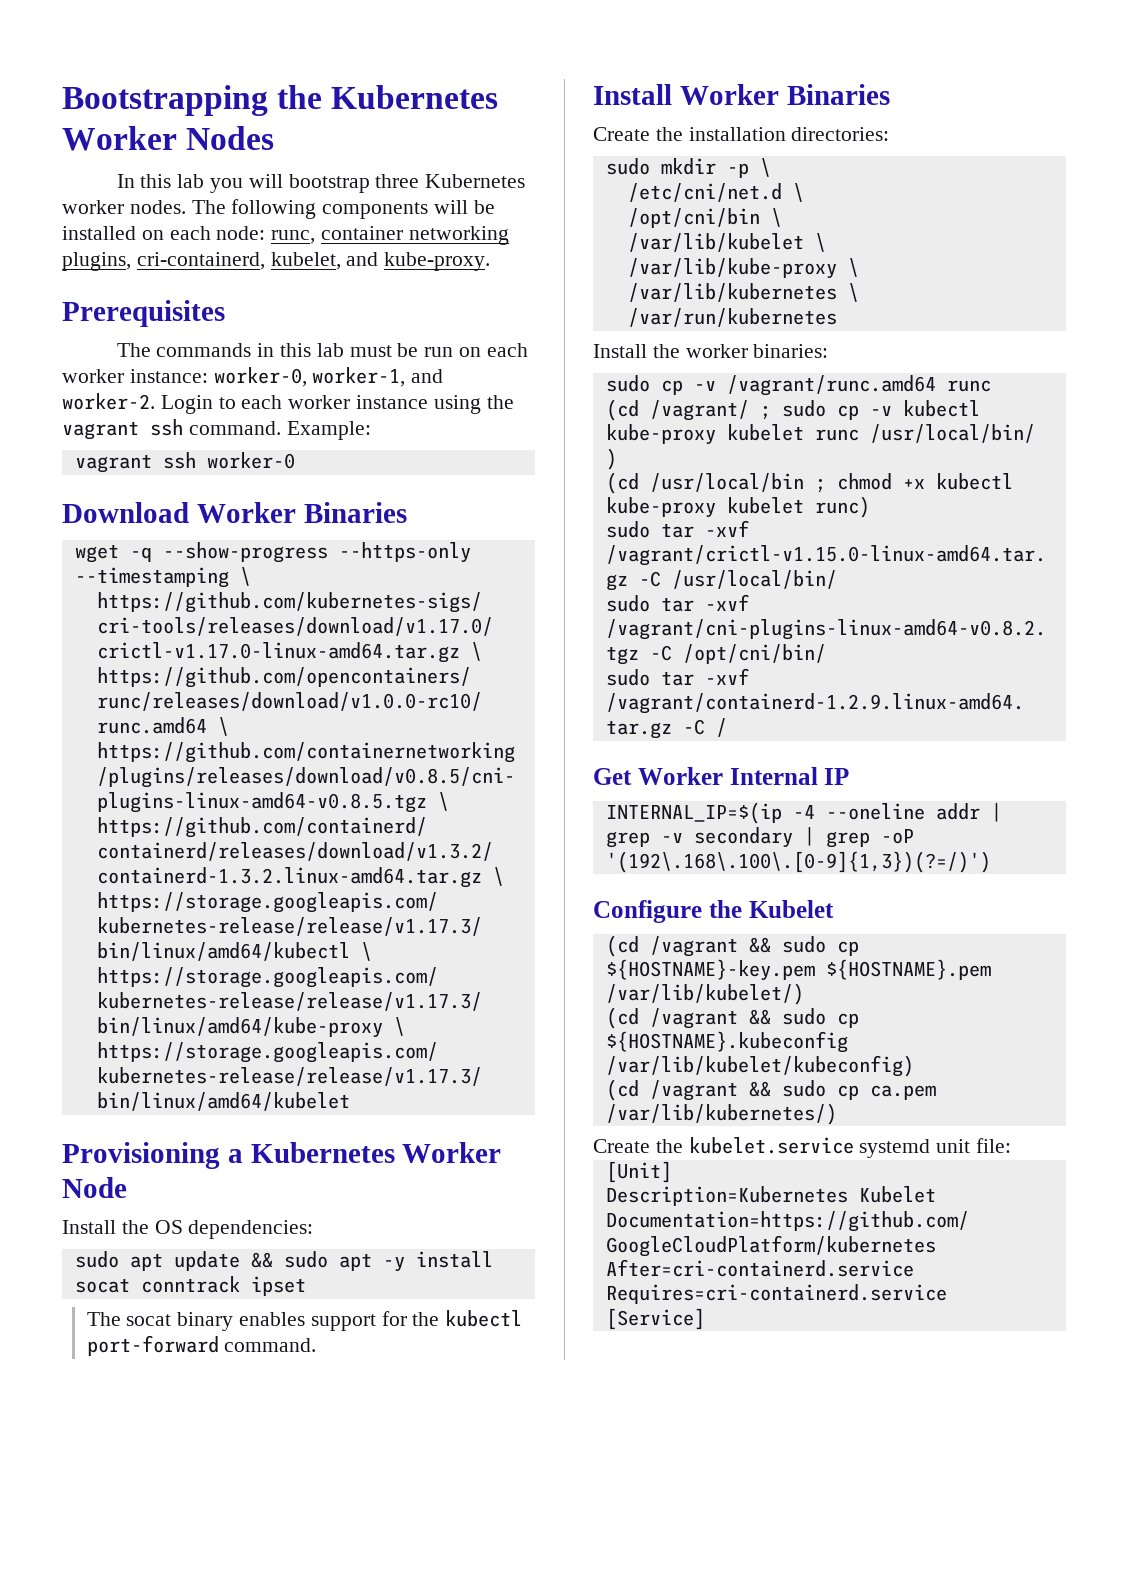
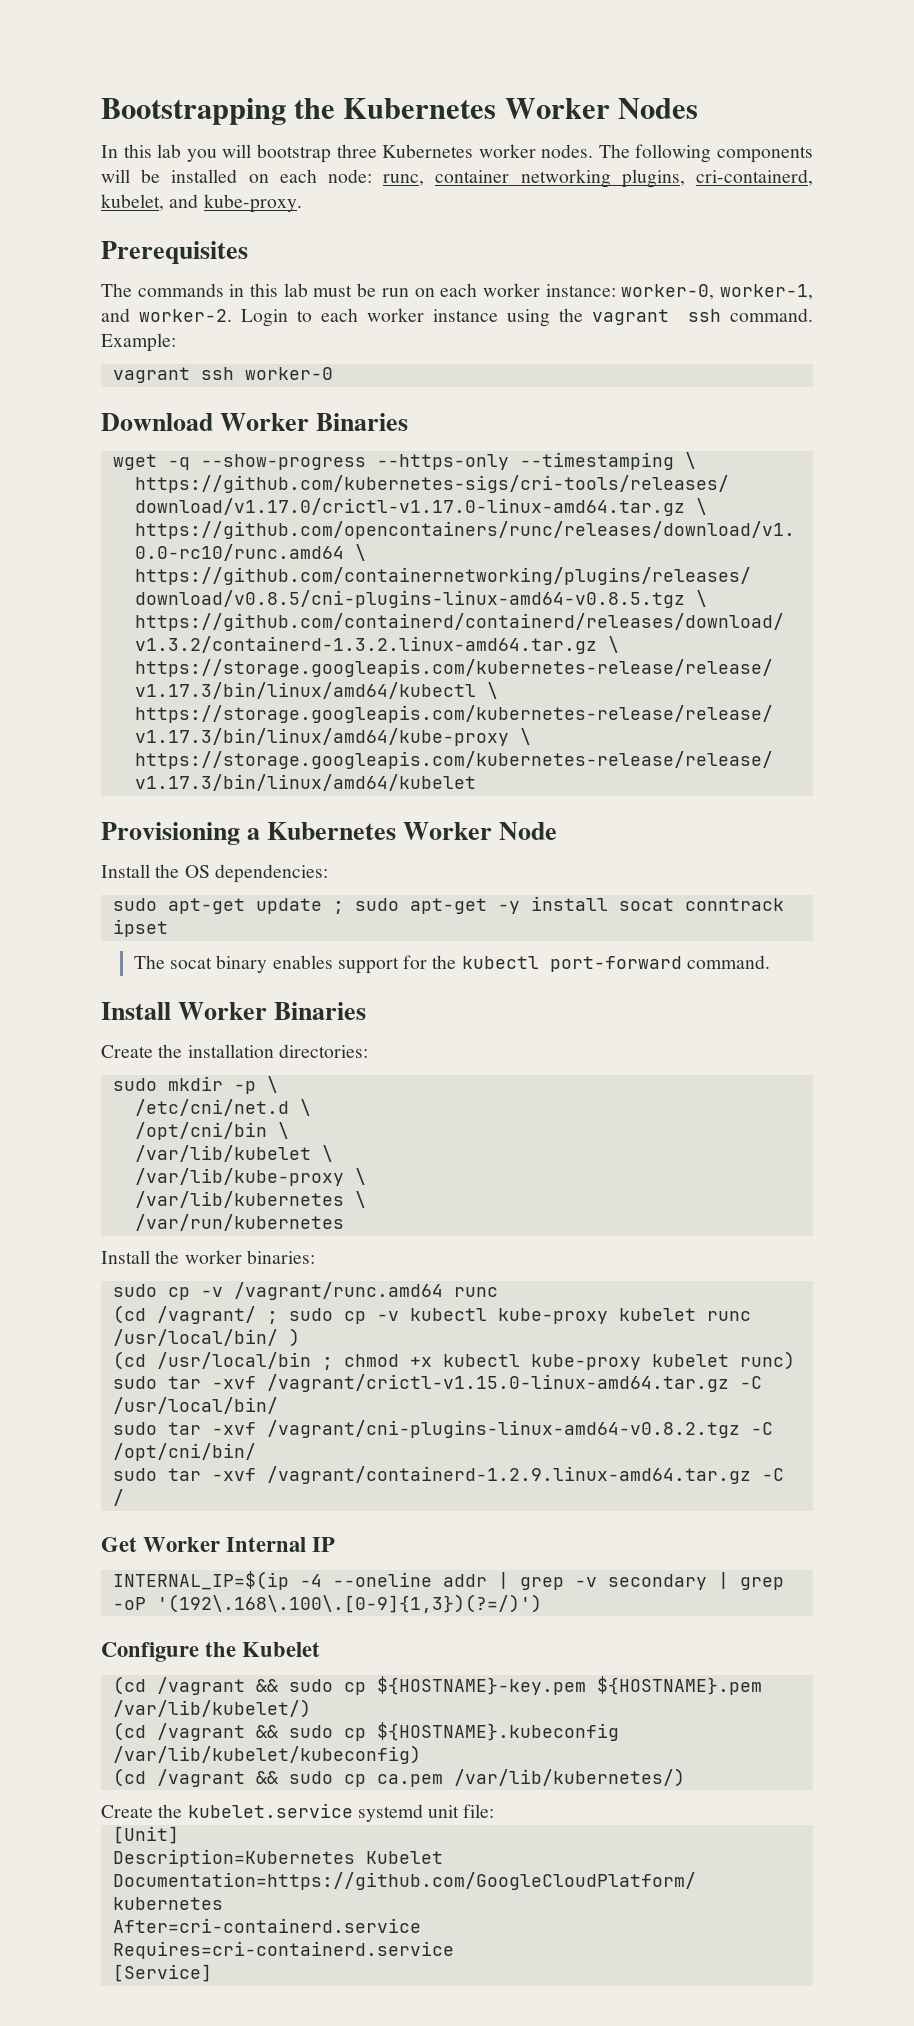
- sudo apt update && sudo apt -y install socat conntrack ipset
+ sudo apt-get update ; sudo apt-get -y install socat conntrack ipset

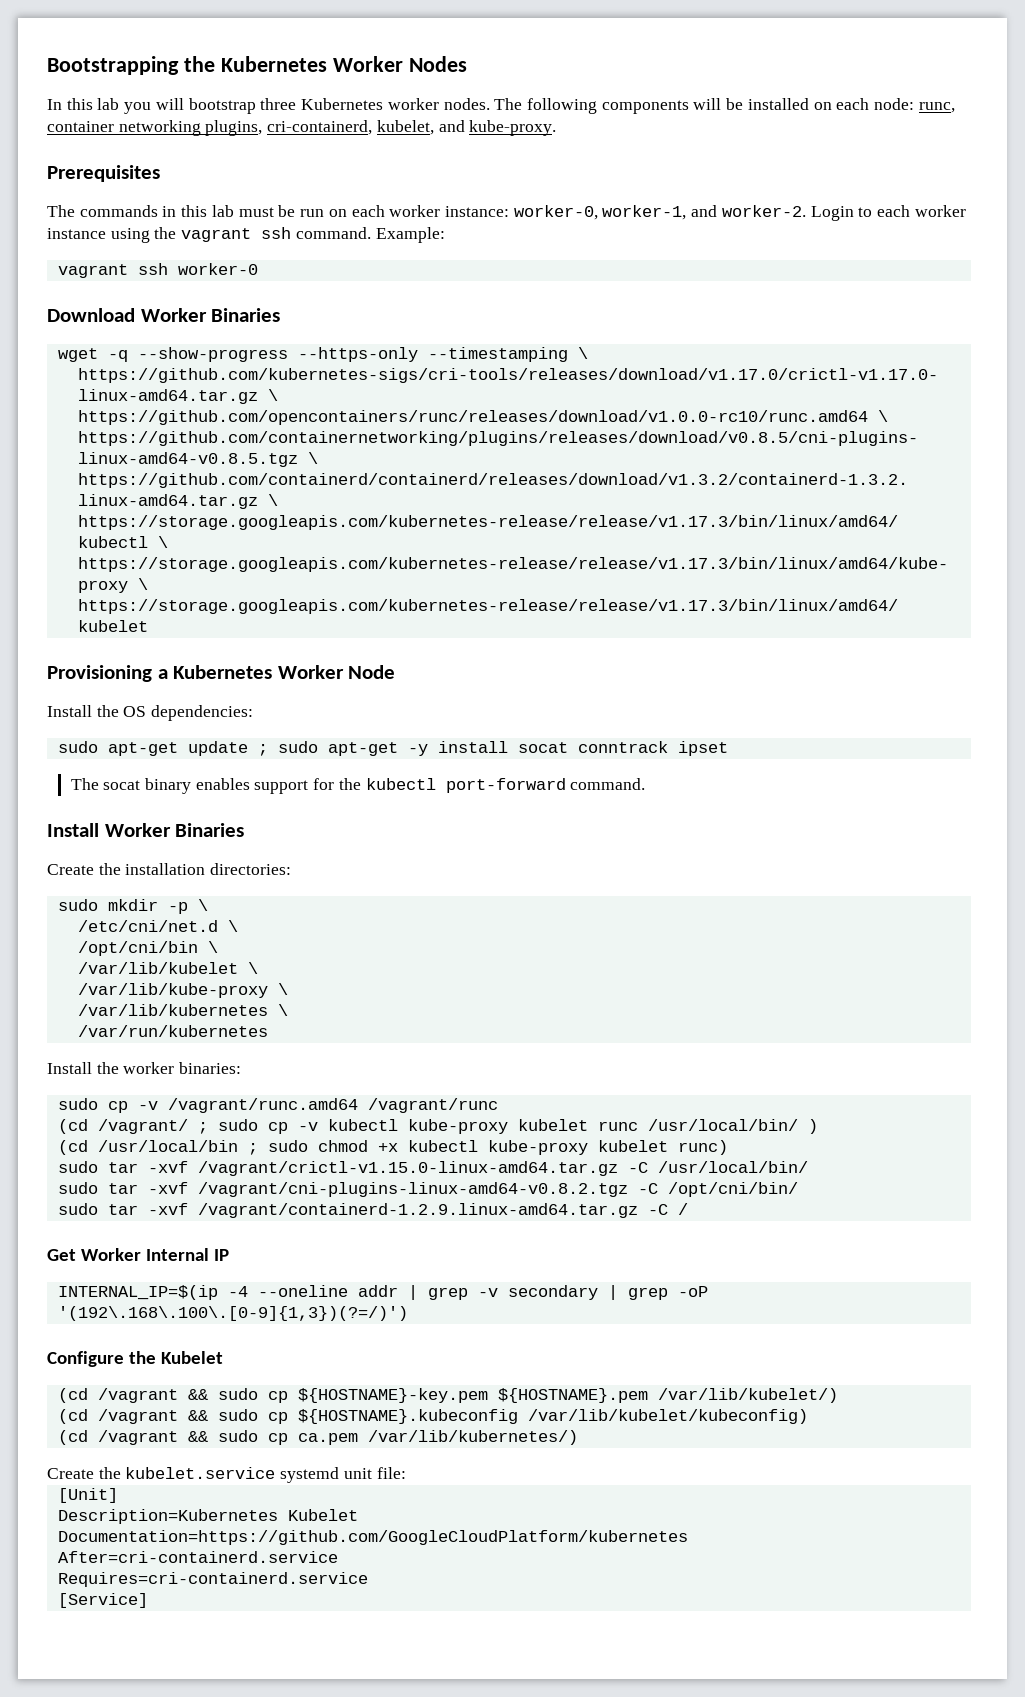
- sudo cp -v /vagrant/runc.amd64 runc
+ sudo cp -v /vagrant/runc.amd64 /vagrant/runc
- (cd /usr/local/bin ; chmod +x kubectl kube-proxy kubelet runc)
+ (cd /usr/local/bin ; sudo chmod +x kubectl kube-proxy kubelet runc)

